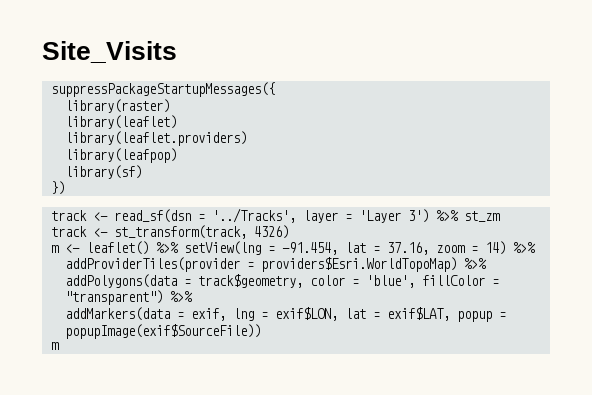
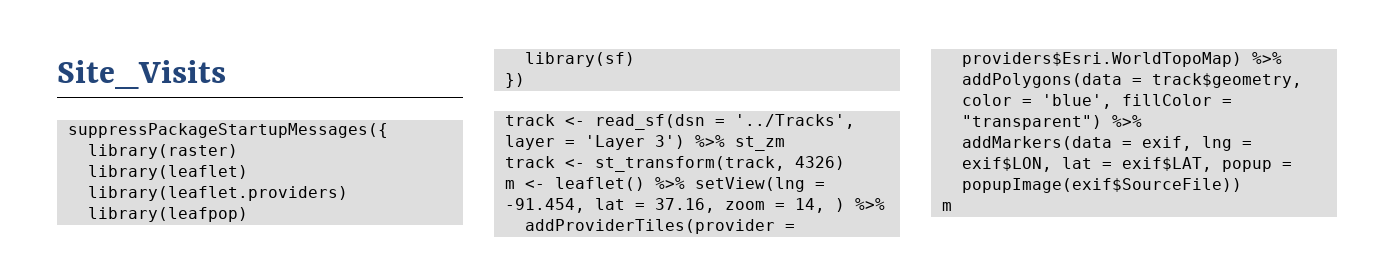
- m <- leaflet() %>% setView(lng = -91.454, lat = 37.16, zoom = 14) %>%
+ m <- leaflet() %>% setView(lng = -91.454, lat = 37.16, zoom = 14, ) %>%

